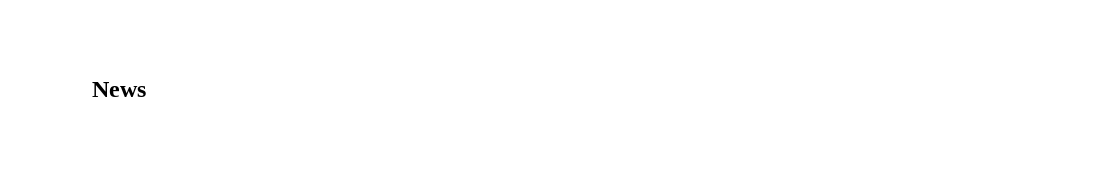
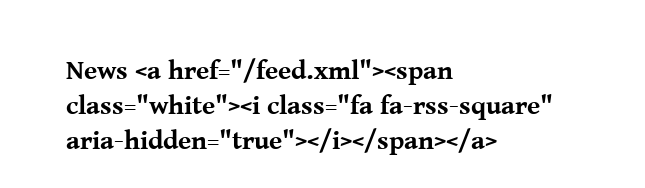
- News
+ News <a href="/feed.xml"><span class="white"><i class="fa fa-rss-square" aria-hidden="true"></i></span></a>

